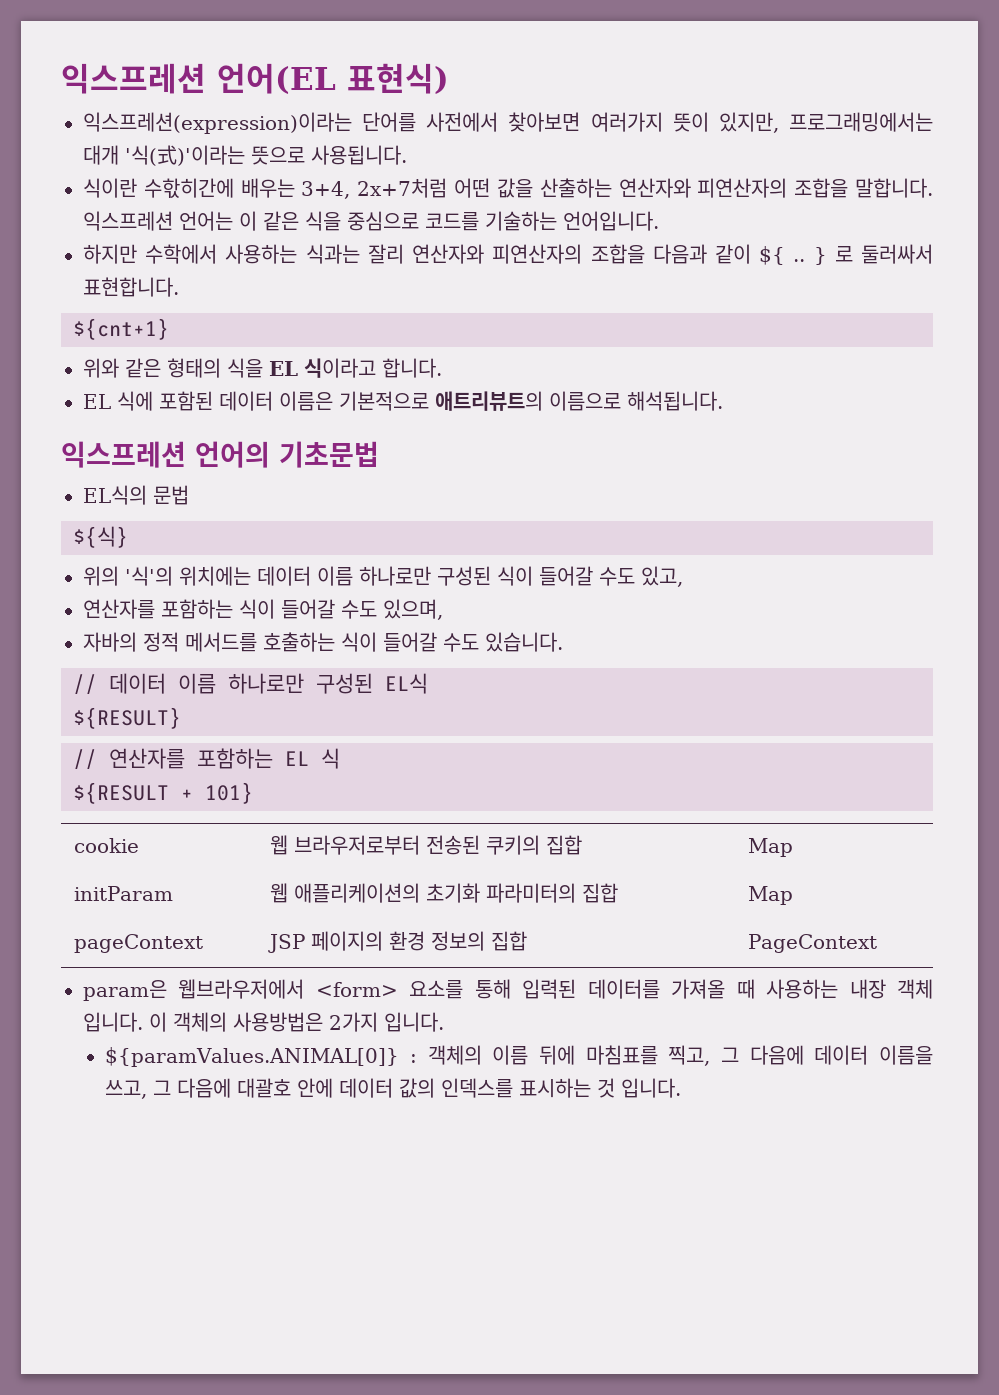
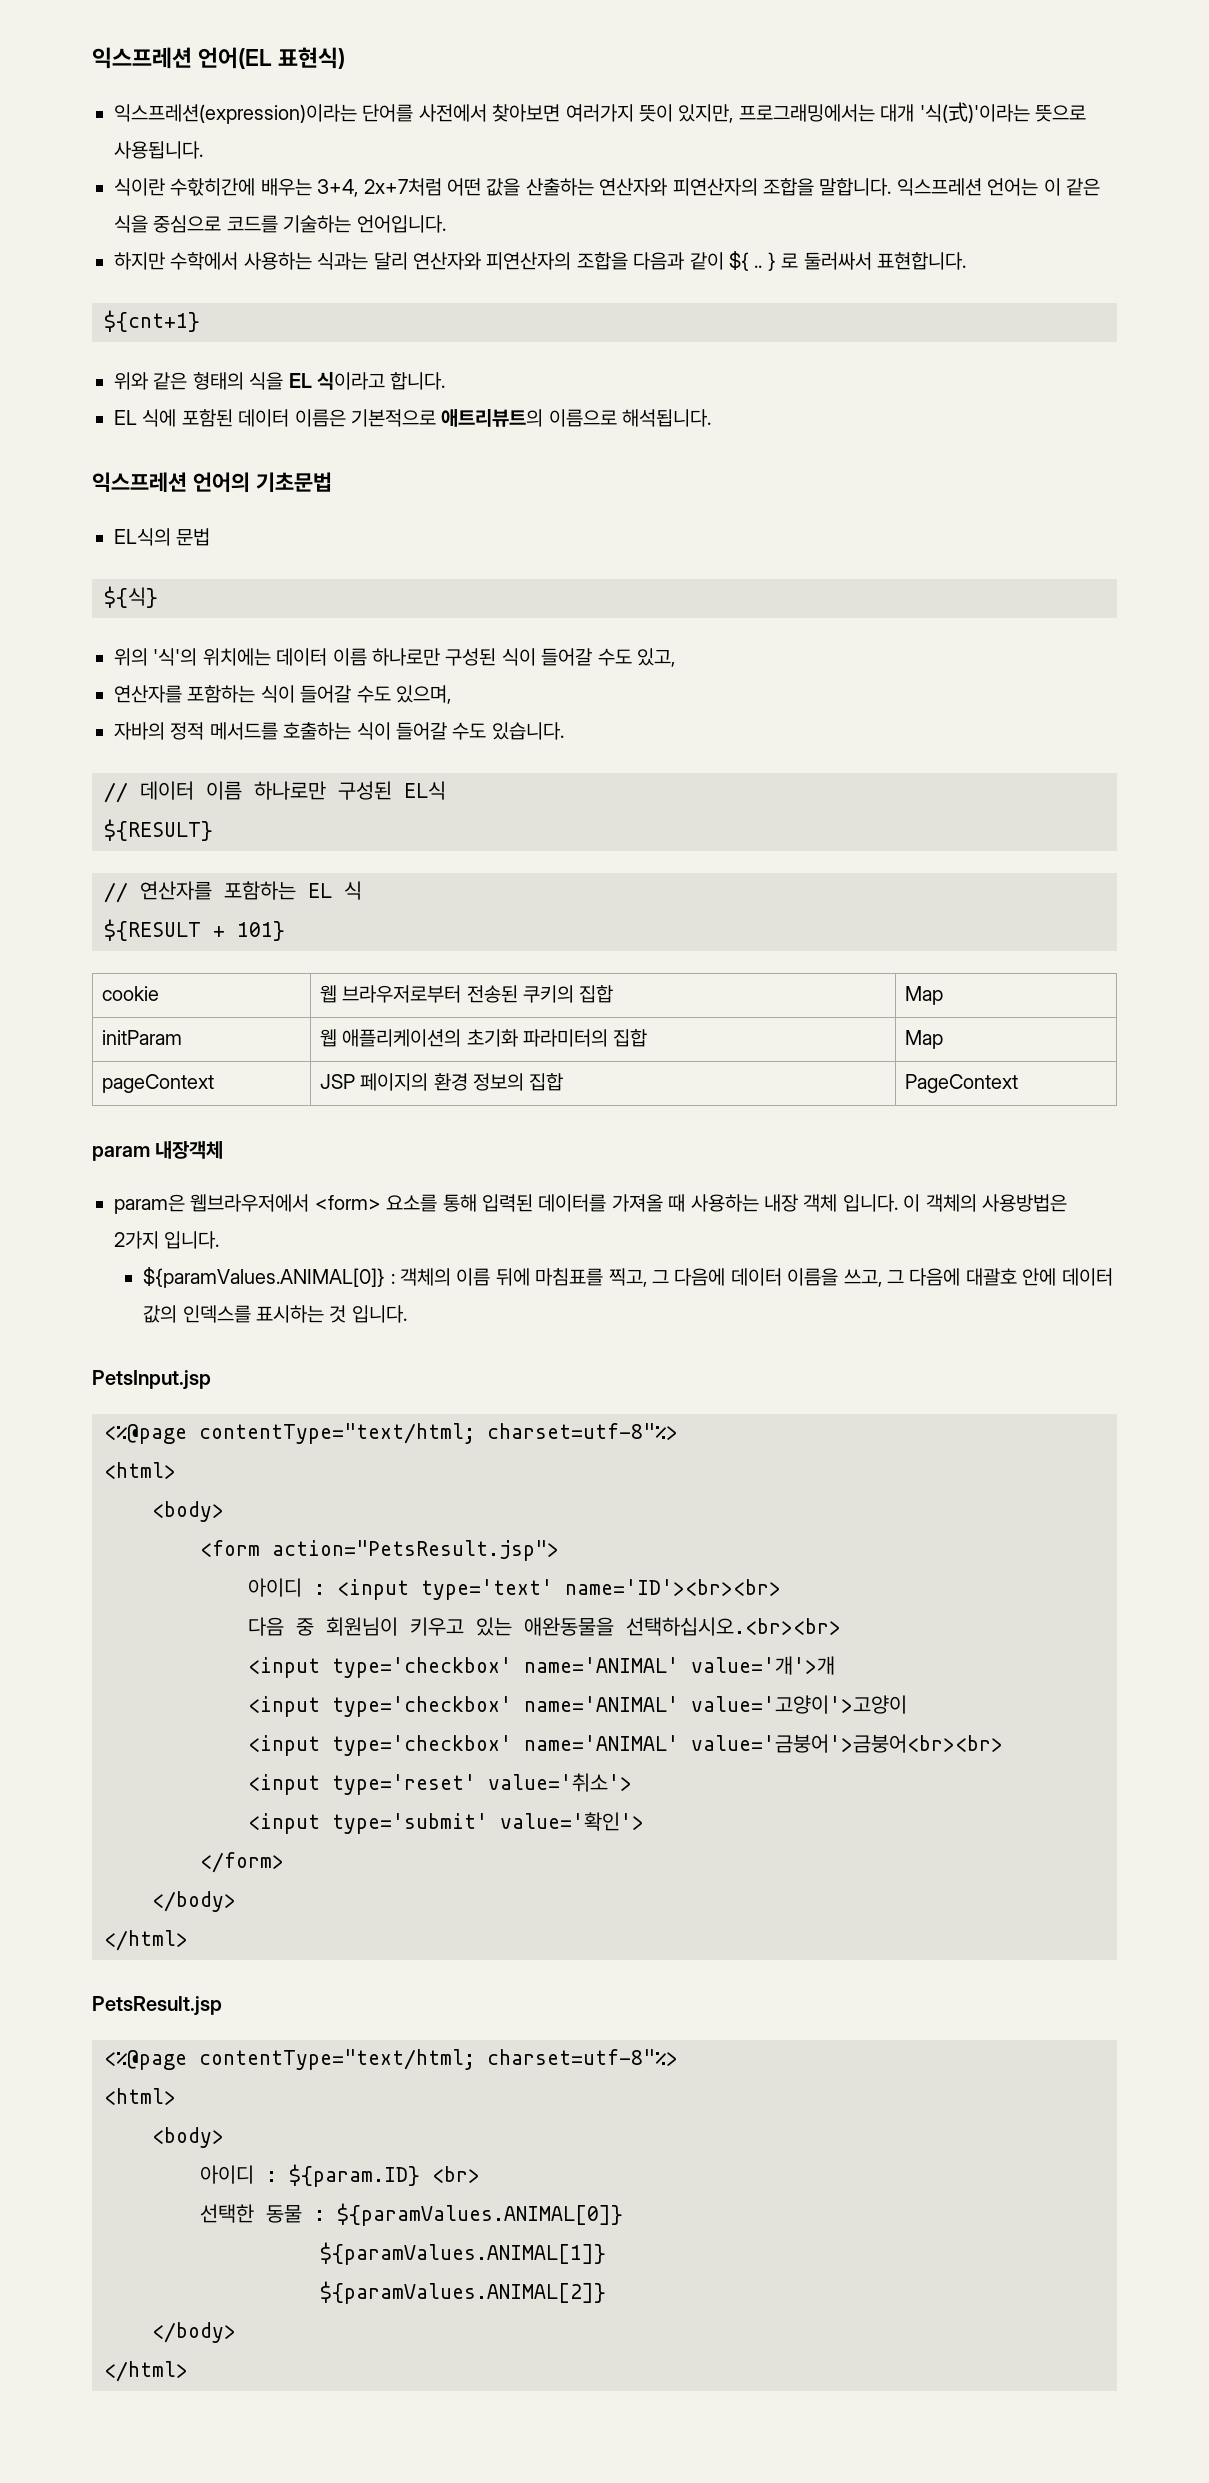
- 하지만 수학에서 사용하는 식과는 잘리 연산자와 피연산자의 조합을 다음과 같이 ${ ..
+ 하지만 수학에서 사용하는 식과는 달리 연산자와 피연산자의 조합을 다음과 같이 ${ ..
+ param 내장객체
+ PetsInput.jsp
+ <%@page contentType="text/html; charset=utf-8"%>
+ <html>
+ <body>
+ <form action="PetsResult.jsp">
+ 아이디 : <input type='text' name='ID'><br><br>
+ 다음 중 회원님이 키우고 있는 애완동물을 선택하십시오.<br><br>
+ <input type='checkbox' name='ANIMAL' value='개'>개
+ <input type='checkbox' name='ANIMAL' value='고양이'>고양이
+ <input type='checkbox' name='ANIMAL' value='금붕어'>금붕어<br><br>
+ <input type='reset' value='취소'>
+ <input type='submit' value='확인'>
+ </form>
+ </body>
+ </html>
+ PetsResult.jsp
+ <%@page contentType="text/html; charset=utf-8"%>
+ <html>
+ <body>
+ 아이디 : ${param.ID} <br>
+ 선택한 동물 : ${paramValues.ANIMAL[0]}
+ ${paramValues.ANIMAL[1]}
+ ${paramValues.ANIMAL[2]}
+ </body>
+ </html>

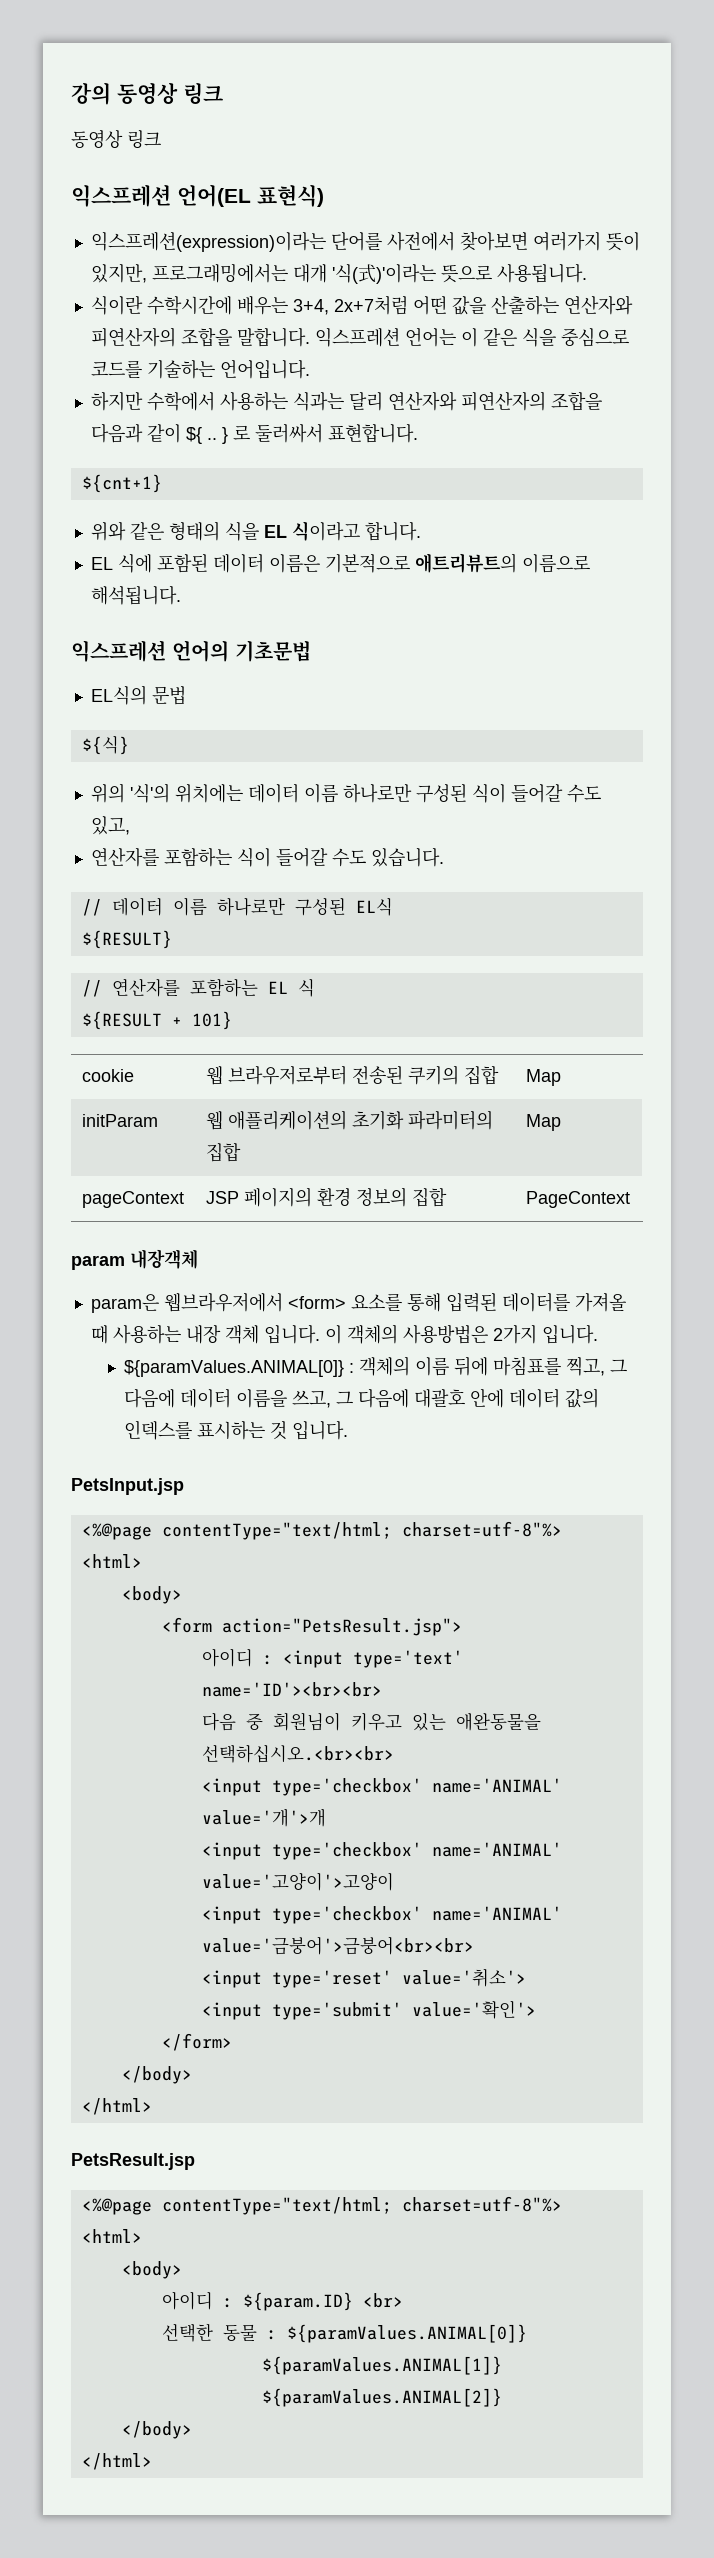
+ 강의 동영상 링크
+ 동영상 링크
- 식이란 수핛히간에 배우는 3+4, 2x+7처럼 어떤 값을 산출하는 연산자와 피연산자의 조합을 말합니다.
+ 식이란 수학시간에 배우는 3+4, 2x+7처럼 어떤 값을 산출하는 연산자와 피연산자의 조합을 말합니다.
- 연산자를 포함하는 식이 들어갈 수도 있으며,
- 자바의 정적 메서드를 호출하는 식이 들어갈 수도 있습니다.
+ 연산자를 포함하는 식이 들어갈 수도 있습니다.

